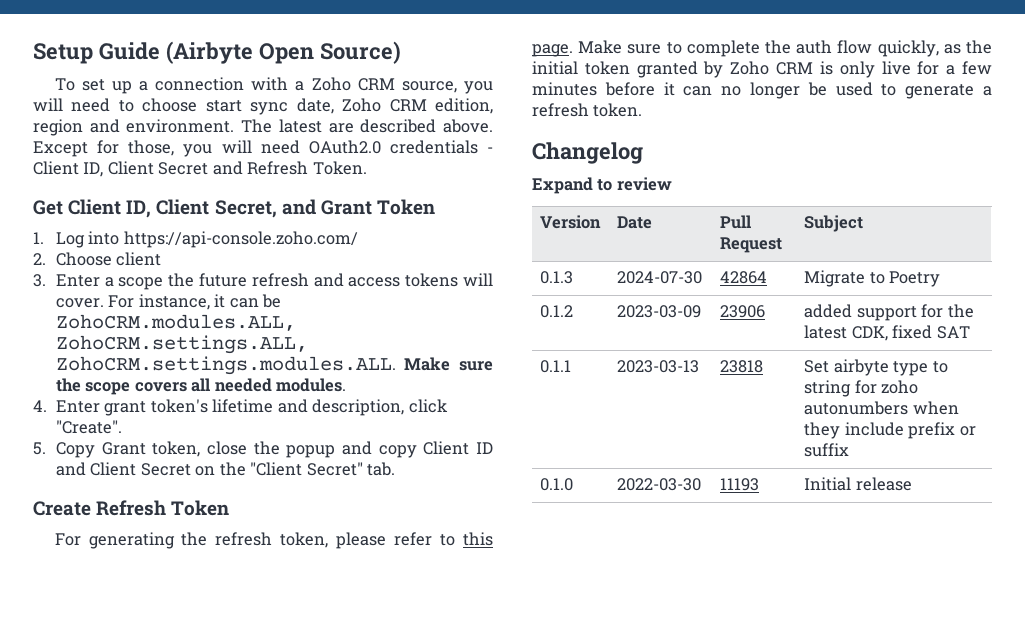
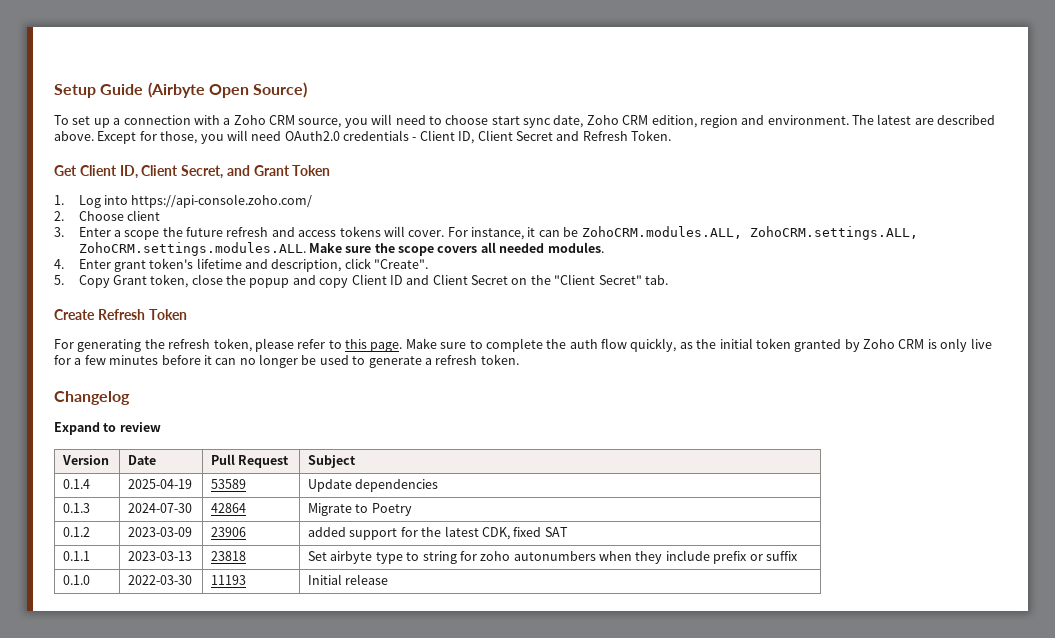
+ 0.1.4 | 2025-04-19 | 53589 | Update dependencies

